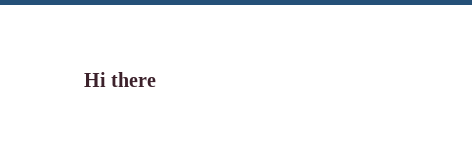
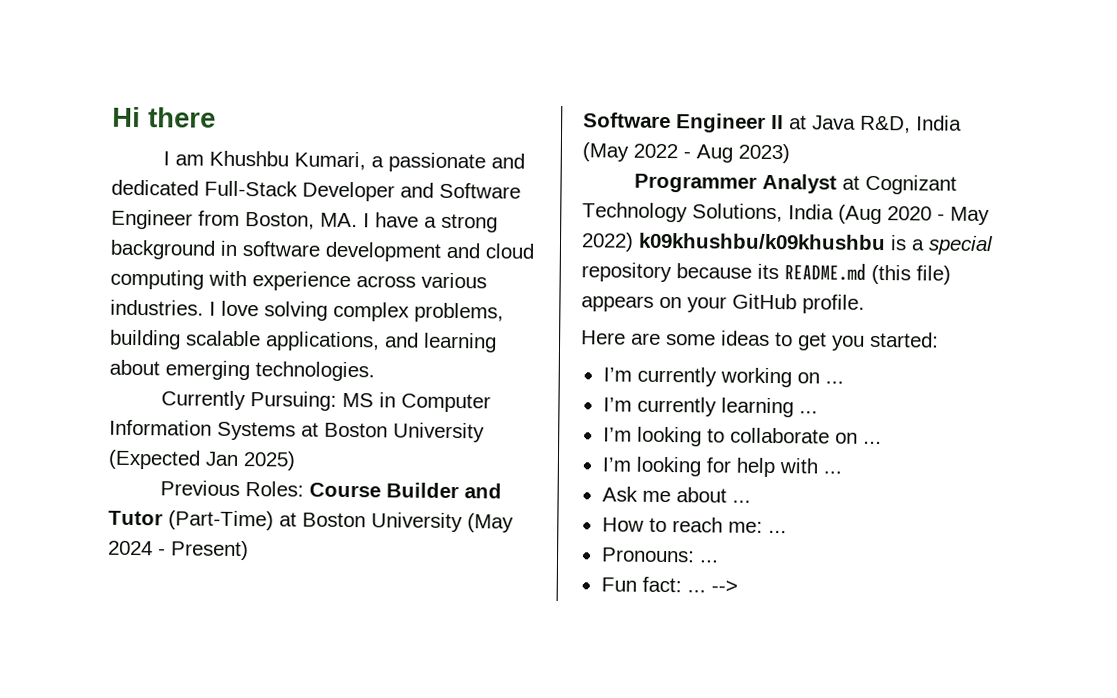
+ I am Khushbu Kumari, a passionate and dedicated Full-Stack Developer and Software Engineer from Boston, MA. I have a strong background in software development and cloud computing with experience across various industries. I love solving complex problems, building scalable applications, and learning about emerging technologies.
+ Currently Pursuing: MS in Computer Information Systems at Boston University (Expected Jan 2025)
+ Previous Roles: Course Builder and Tutor (Part-Time) at Boston University (May 2024 - Present)
+ Software Engineer II at Java R&D, India (May 2022 - Aug 2023)
+ Programmer Analyst at Cognizant Technology Solutions, India (Aug 2020 - May 2022) k09khushbu/k09khushbu is a special repository because its README.md (this file) appears on your GitHub profile.
+ Here are some ideas to get you started:
+ I’m currently working on ...
+ I’m currently learning ...
+ I’m looking to collaborate on ...
+ I’m looking for help with ...
+ Ask me about ...
+ How to reach me: ...
+ Pronouns: ...
+ Fun fact: ... -->

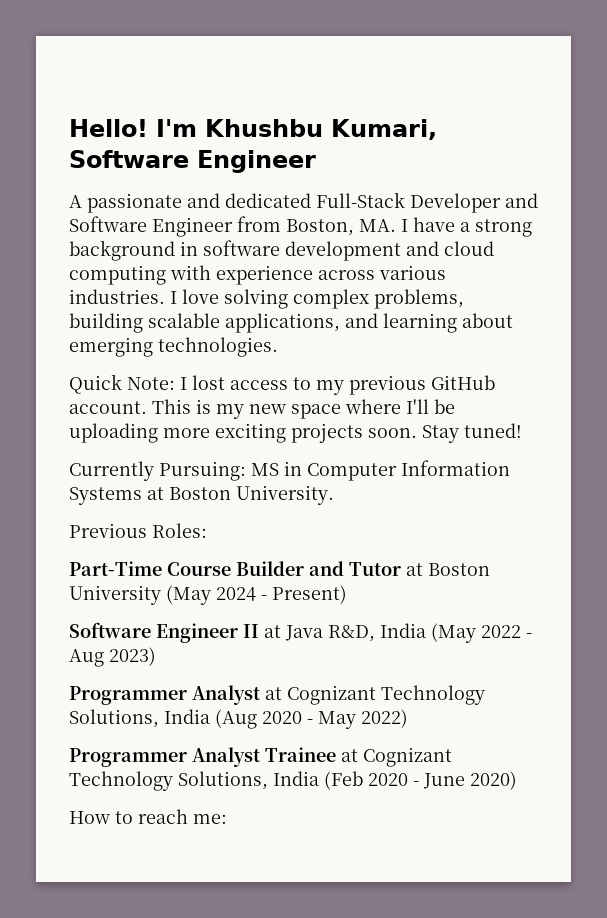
- Hi there
- I am Khushbu Kumari, a passionate and dedicated Full-Stack Developer and Software Engineer from Boston, MA. I have a strong background in software development and cloud computing with experience across various industries.
+ Hello! I'm Khushbu Kumari, Software Engineer
+ A passionate and dedicated Full-Stack Developer and Software Engineer from Boston, MA. I have a strong background in software development and cloud computing with experience across various industries.
+ Quick Note: I lost access to my previous GitHub account. This is my new space where I'll be uploading more exciting projects soon. Stay tuned!
- Currently Pursuing: MS in Computer Information Systems at Boston University (Expected Jan 2025)
+ Currently Pursuing: MS in Computer Information Systems at Boston University.
- Previous Roles: Course Builder and Tutor (Part-Time) at Boston University (May 2024 - Present)
+ Previous Roles:
+ Part-Time Course Builder and Tutor at Boston University (May 2024 - Present)
- Programmer Analyst at Cognizant Technology Solutions, India (Aug 2020 - May 2022) k09khushbu/k09khushbu is a special repository because its README.md (this file) appears on your GitHub profile.
- Here are some ideas to get you started:
- I’m currently working on ...
- I’m currently learning ...
- I’m looking to collaborate on ...
- I’m looking for help with ...
- Ask me about ...
- How to reach me: ...
- Pronouns: ...
- Fun fact: ... -->
+ Programmer Analyst at Cognizant Technology Solutions, India (Aug 2020 - May 2022)
+ Programmer Analyst Trainee at Cognizant Technology Solutions, India (Feb 2020 - June 2020)
+ How to reach me:

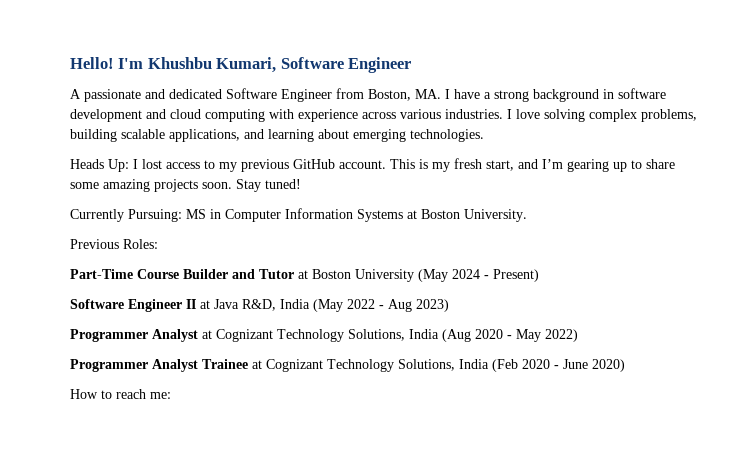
- A passionate and dedicated Full-Stack Developer and Software Engineer from Boston, MA. I have a strong background in software development and cloud computing with experience across various industries.
+ A passionate and dedicated Software Engineer from Boston, MA. I have a strong background in software development and cloud computing with experience across various industries.
- Quick Note: I lost access to my previous GitHub account.
+ Heads Up: I lost access to my previous GitHub account.
- This is my new space where I'll be uploading more exciting projects soon.
+ This is my fresh start, and I’m gearing up to share some amazing projects soon.

